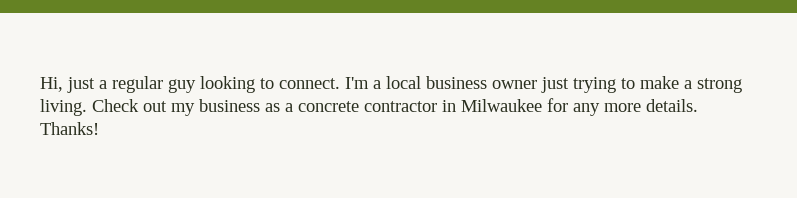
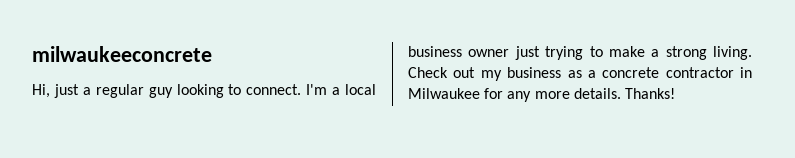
+ milwaukeeconcrete

